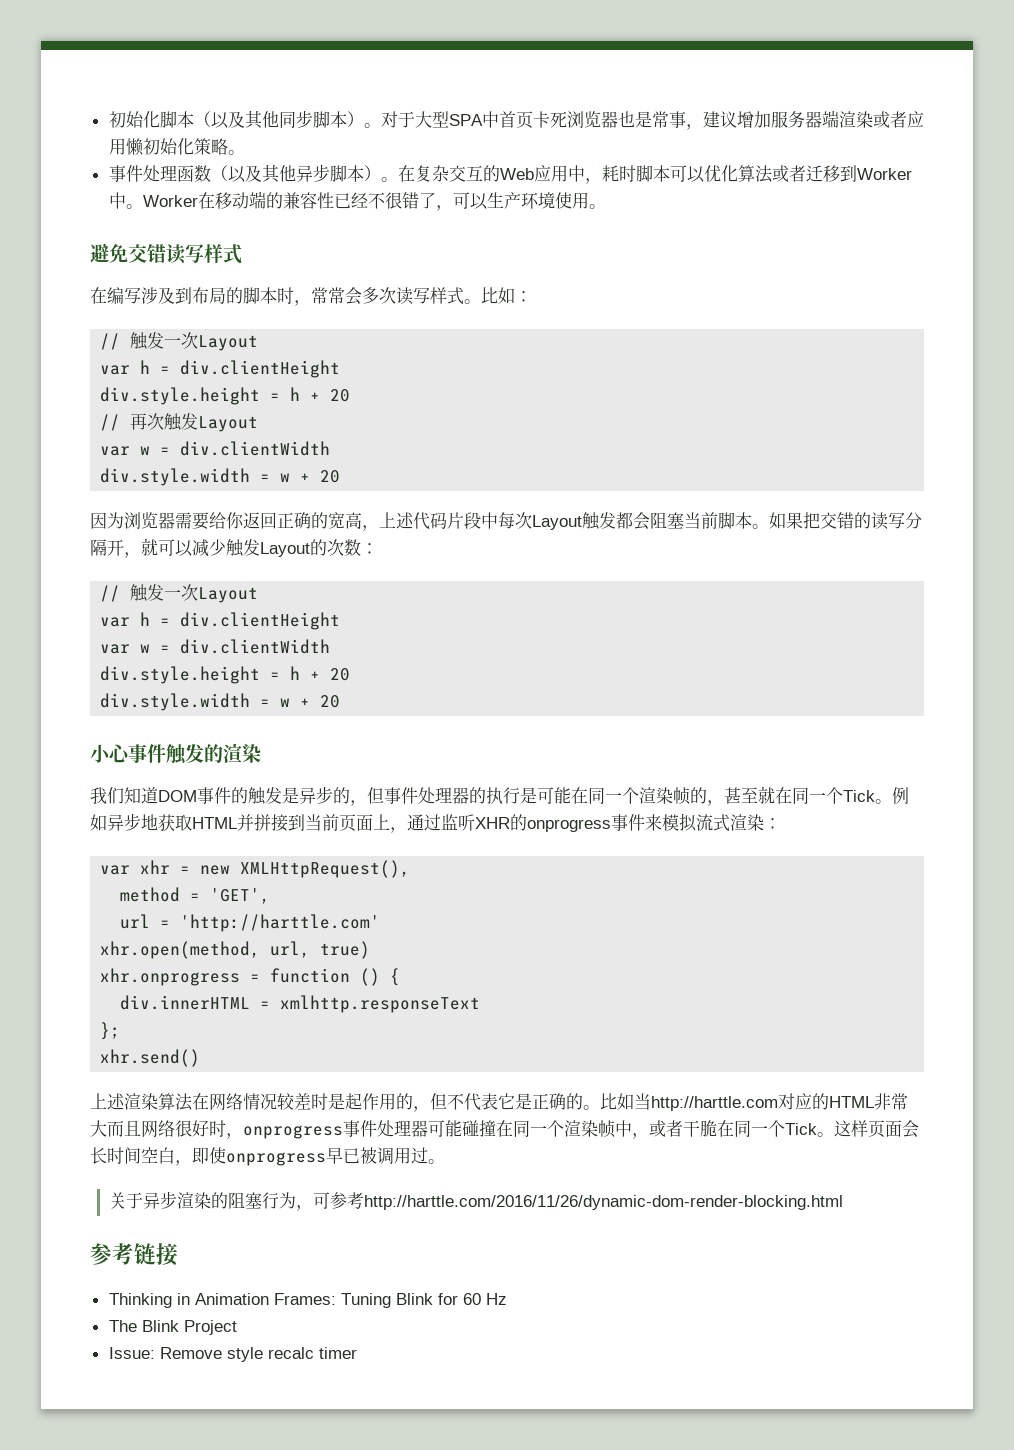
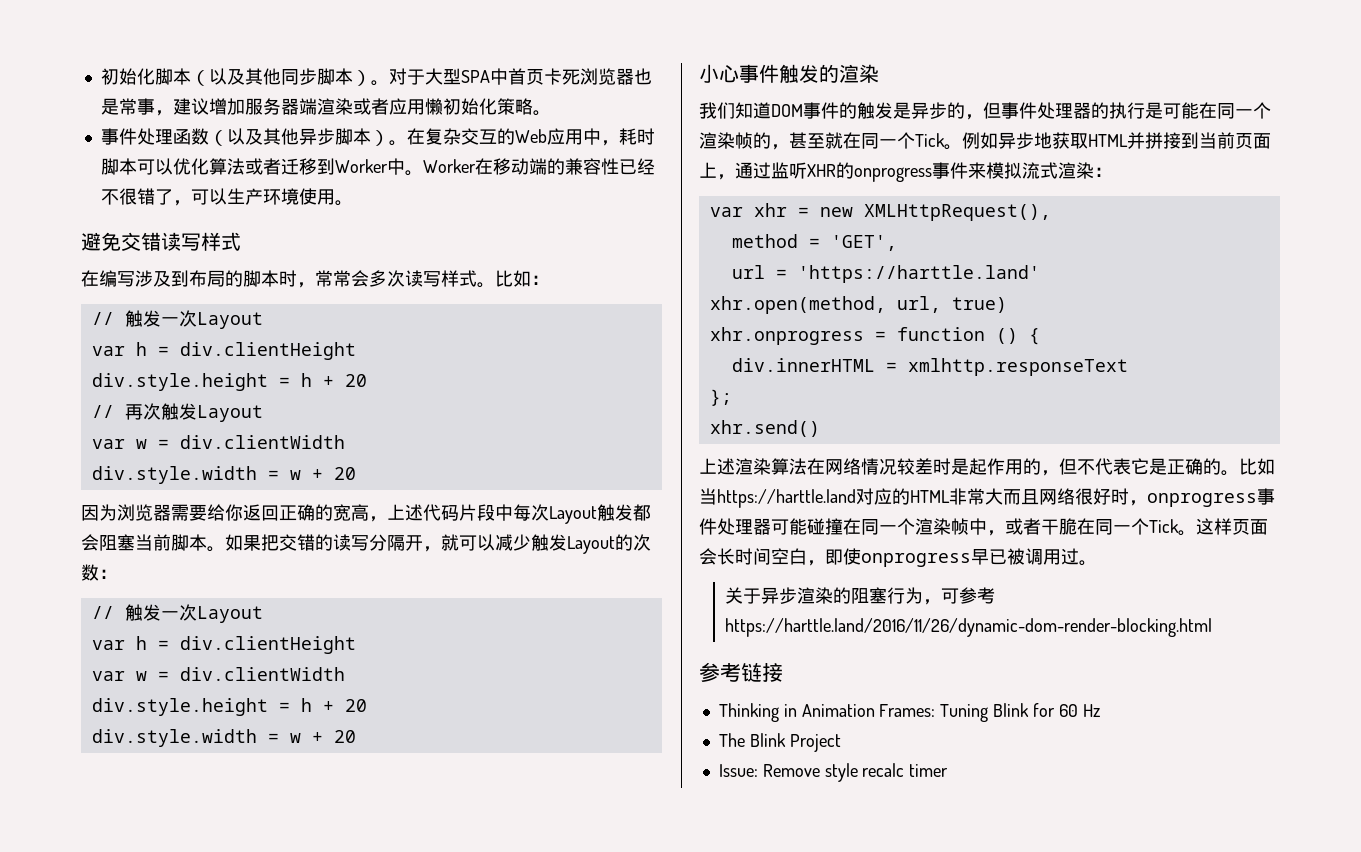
- url = 'http://harttle.com'
+ url = 'https://harttle.land'
- 比如当http://harttle.com对应的HTML非常大而且网络很好时，onprogress事件处理器可能碰撞在同一个渲染帧中，或者干脆在同一个Tick。
+ 比如当https://harttle.land对应的HTML非常大而且网络很好时，onprogress事件处理器可能碰撞在同一个渲染帧中，或者干脆在同一个Tick。
- 关于异步渲染的阻塞行为，可参考http://harttle.com/2016/11/26/dynamic-dom-render-blocking.html
+ 关于异步渲染的阻塞行为，可参考https://harttle.land/2016/11/26/dynamic-dom-render-blocking.html

